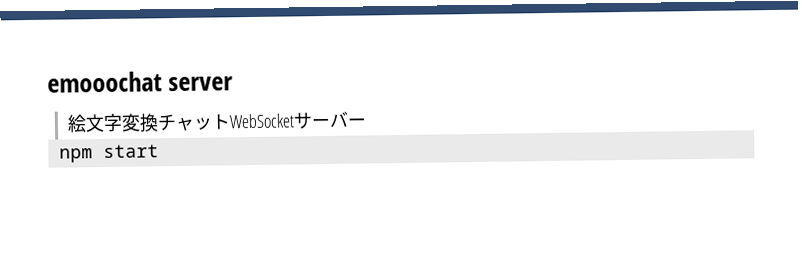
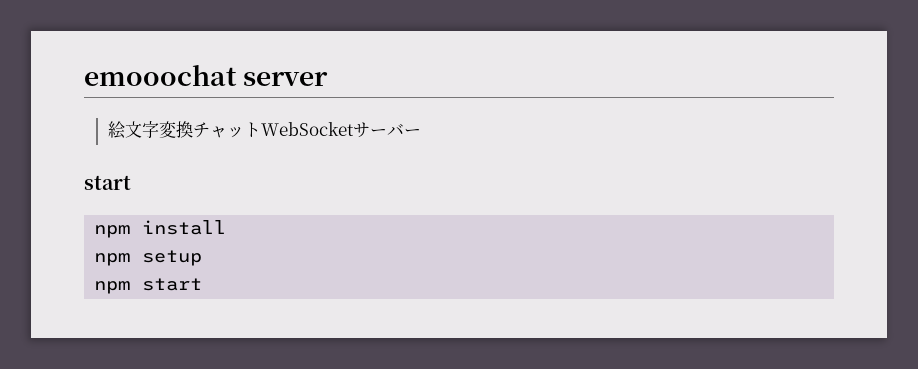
  絵文字変換チャットWebSocketサーバー
+ start
+ npm install
+ npm setup

